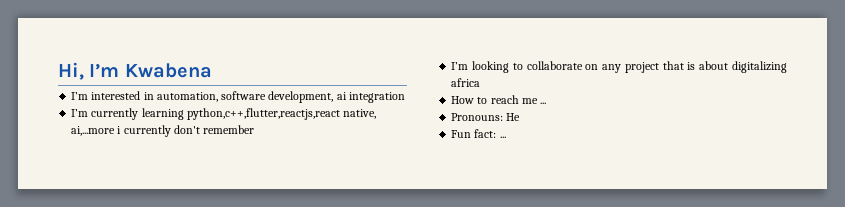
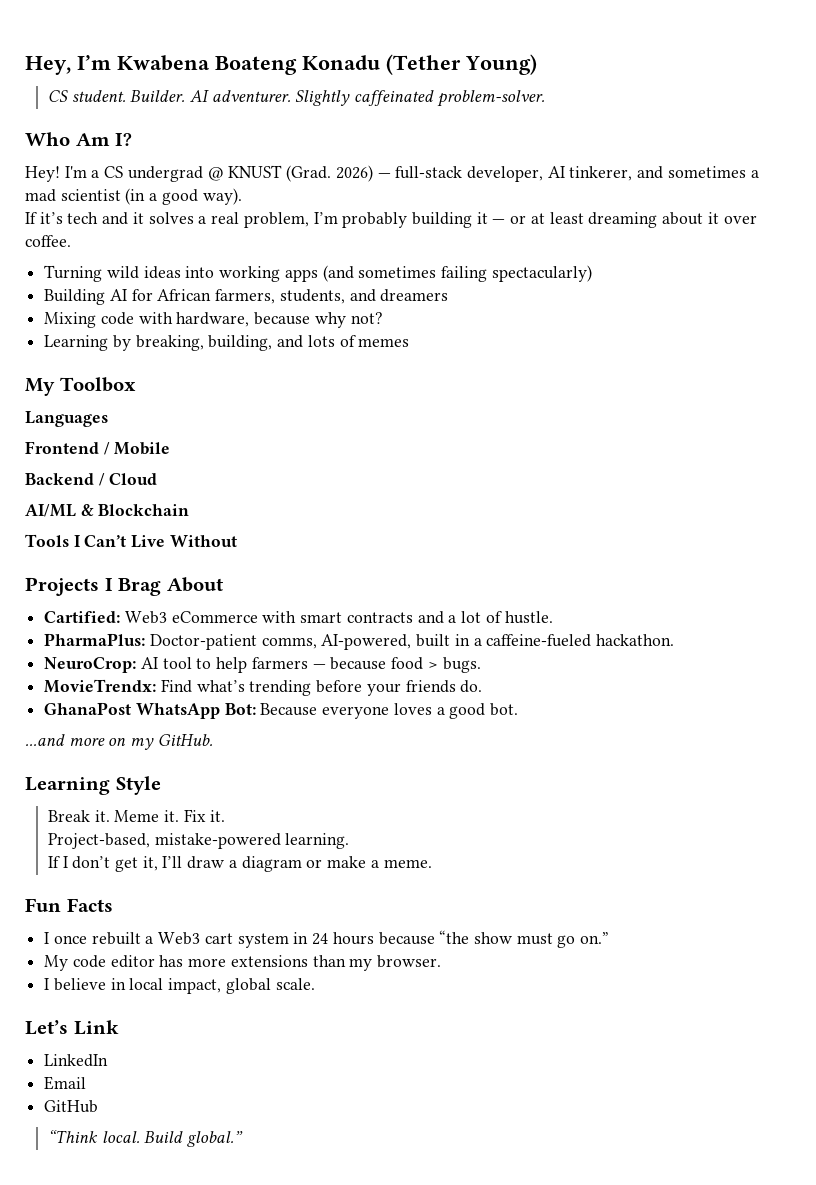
- Hi, I’m Kwabena
- I’m interested in automation, software development, ai integration
- I’m currently learning python,c++,flutter,reactjs,react native, ai,...more i currently don't remember
- I’m looking to collaborate on any project that is about digitalizing africa
- How to reach me ...
- Pronouns: He
- Fun fact: ...
+ Hey, I’m Kwabena Boateng Konadu (Tether Young)
+ CS student. Builder. AI adventurer. Slightly caffeinated problem-solver.
+ Who Am I?
+ Hey! I'm a CS undergrad @ KNUST (Grad. 2026) — full-stack developer, AI tinkerer, and sometimes a mad scientist (in a good way).
+ If it’s tech and it solves a real problem, I’m probably building it — or at least dreaming about it over coffee.
+ Turning wild ideas into working apps (and sometimes failing spectacularly)
+ Building AI for African farmers, students, and dreamers
+ Mixing code with hardware, because why not?
+ Learning by breaking, building, and lots of memes
+ My Toolbox
+ Languages
+ Frontend / Mobile
+ Backend / Cloud
+ AI/ML & Blockchain
+ Tools I Can’t Live Without
+ Projects I Brag About
+ Cartified: Web3 eCommerce with smart contracts and a lot of hustle.
+ PharmaPlus: Doctor-patient comms, AI-powered, built in a caffeine-fueled hackathon.
+ NeuroCrop: AI tool to help farmers — because food > bugs.
+ MovieTrendx: Find what’s trending before your friends do.
+ GhanaPost WhatsApp Bot: Because everyone loves a good bot.
+ ...and more on my GitHub.
+ Learning Style
+ Break it. Meme it. Fix it.
+ Project-based, mistake-powered learning.
+ If I don’t get it, I’ll draw a diagram or make a meme.
+ Fun Facts
+ I once rebuilt a Web3 cart system in 24 hours because “the show must go on.”
+ My code editor has more extensions than my browser.
+ I believe in local impact, global scale.
+ Let’s Link
+ LinkedIn
+ Email
+ GitHub
+ “Think local. Build global.”

